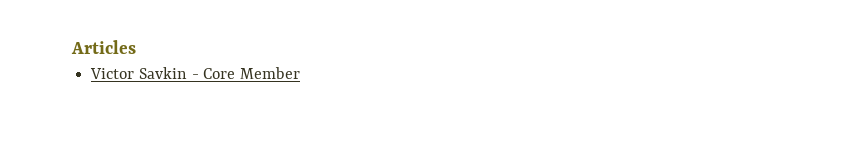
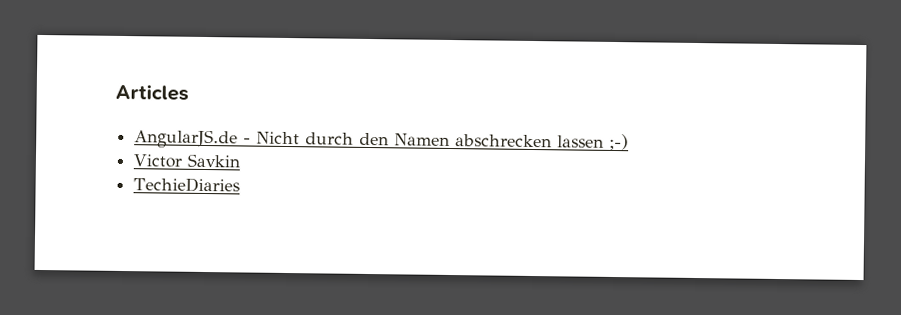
+ AngularJS.de - Nicht durch den Namen abschrecken lassen ;-)
- Victor Savkin - Core Member
+ Victor Savkin
+ TechieDiaries

